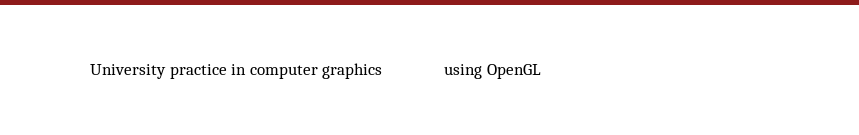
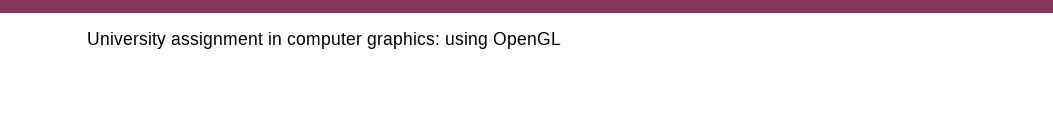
- University practice in computer graphics using OpenGL
+ University assignment in computer graphics: using OpenGL

